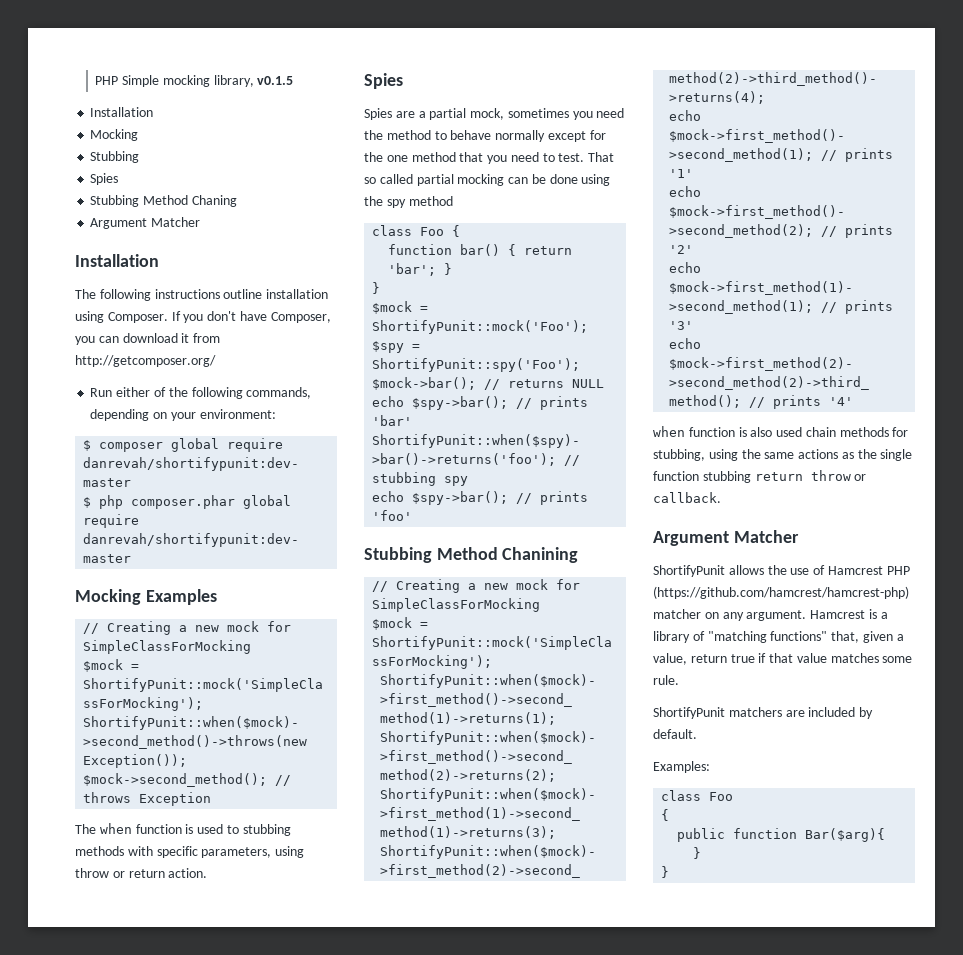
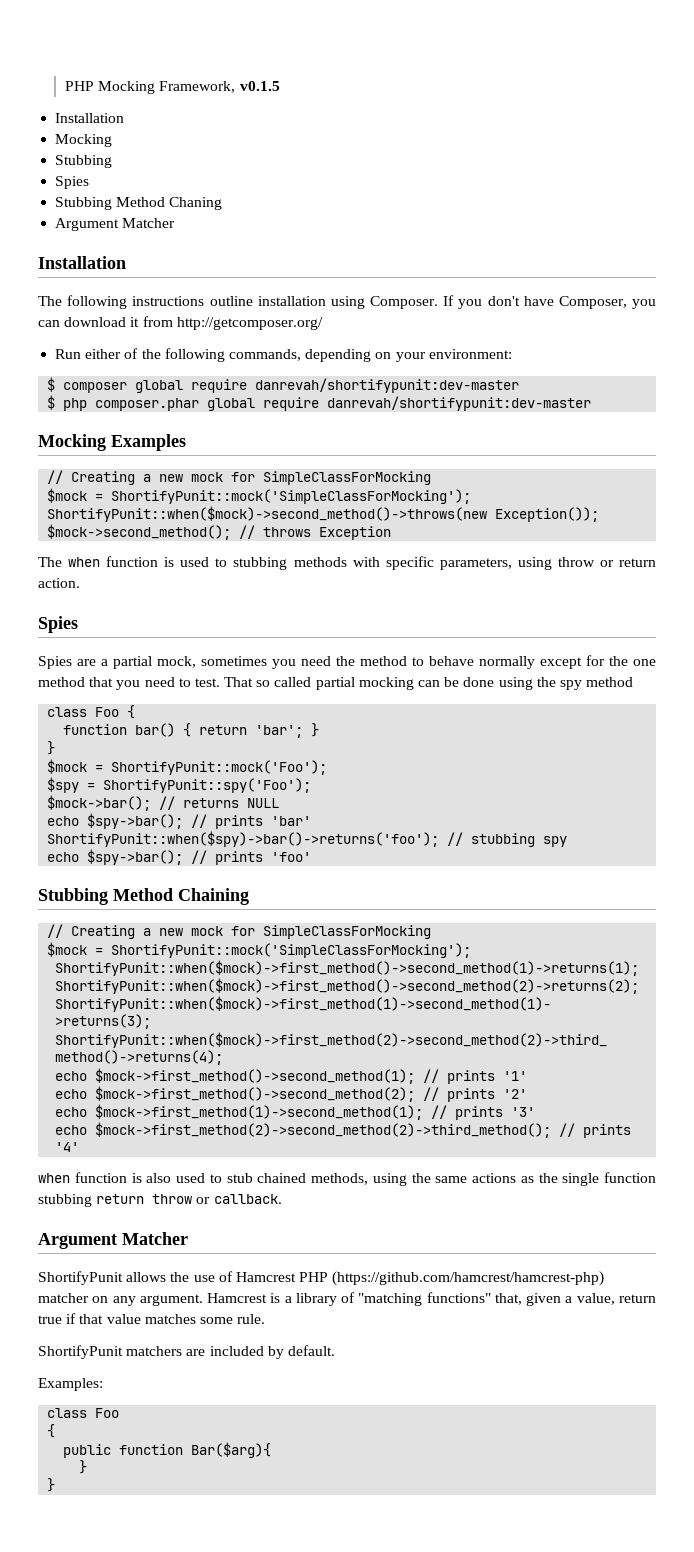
- PHP Simple mocking library, v0.1.5
+ PHP Mocking Framework, v0.1.5
- Stubbing Method Chanining
+ Stubbing Method Chaining
- when function is also used chain methods for stubbing, using the same actions as the single function stubbing return throw or callback.
+ when function is also used to stub chained methods, using the same actions as the single function stubbing return throw or callback.

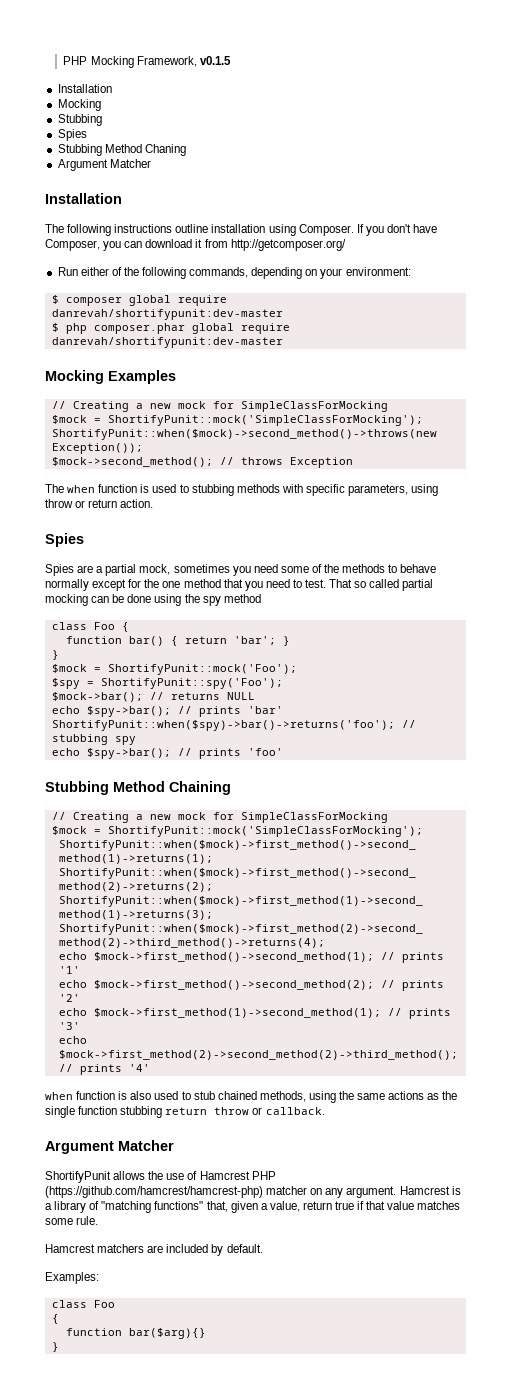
- Spies are a partial mock, sometimes you need the method to behave normally except for the one method that you need to test.
+ Spies are a partial mock, sometimes you need some of the methods to behave normally except for the one method that you need to test.
- ShortifyPunit matchers are included by default.
+ Hamcrest matchers are included by default.
- public function Bar($arg){
- }
+ function bar($arg){}

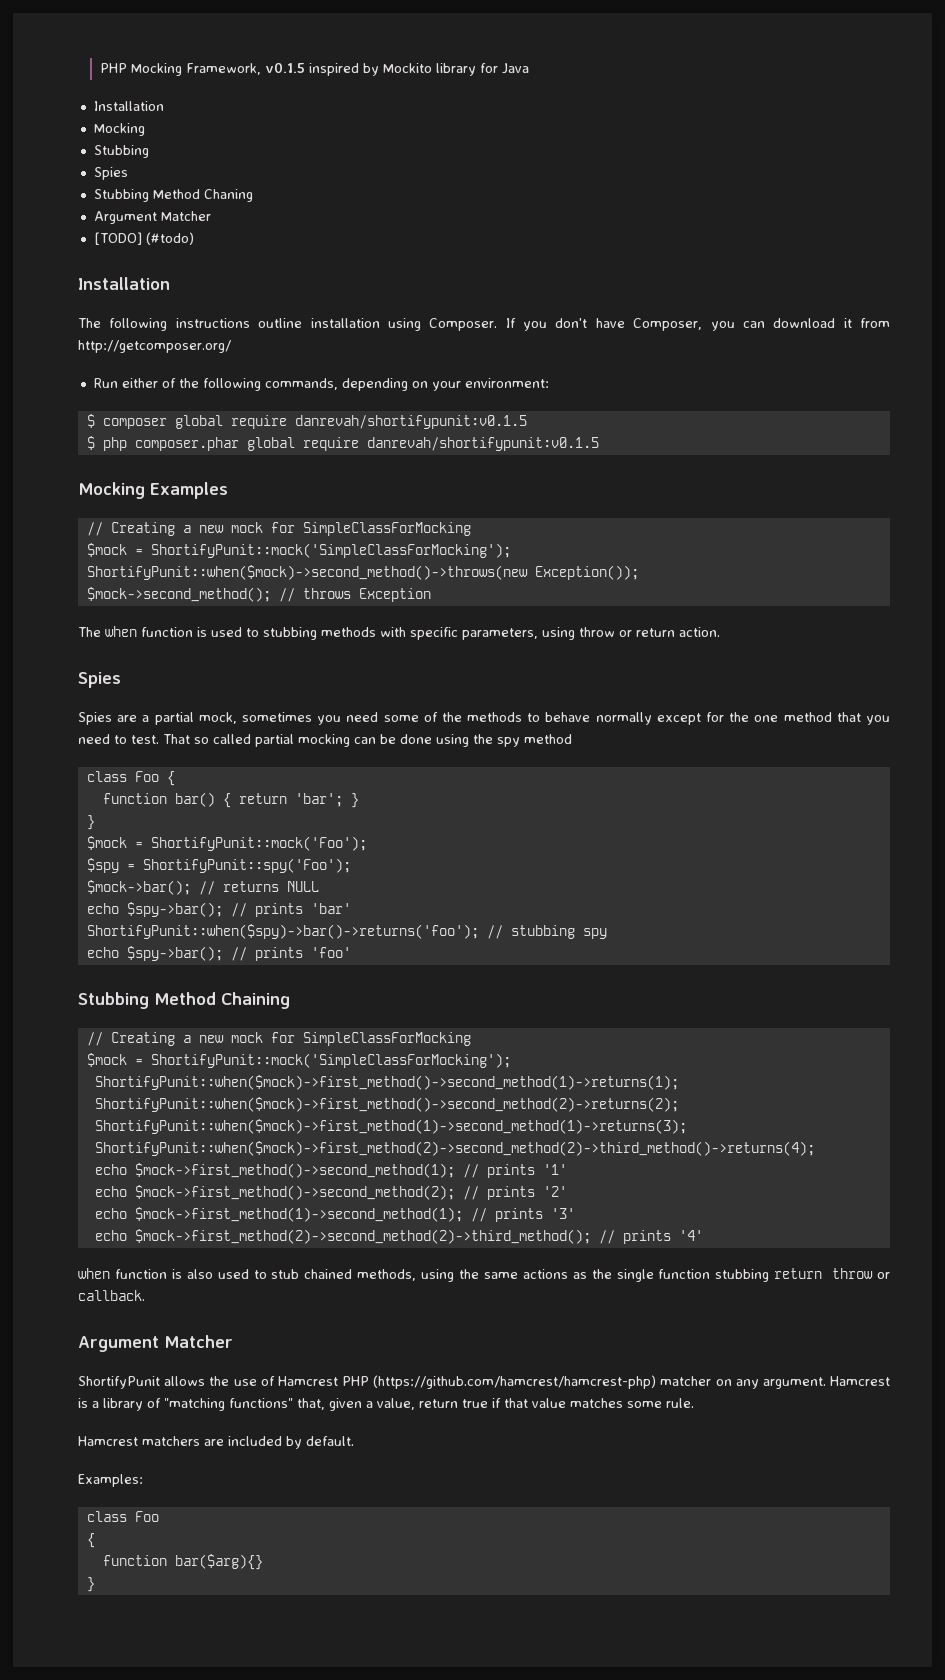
- PHP Mocking Framework, v0.1.5
+ PHP Mocking Framework, v0.1.5 inspired by Mockito library for Java
+ [TODO] (#todo)
- $ composer global require danrevah/shortifypunit:dev-master
+ $ composer global require danrevah/shortifypunit:v0.1.5
- $ php composer.phar global require danrevah/shortifypunit:dev-master
+ $ php composer.phar global require danrevah/shortifypunit:v0.1.5

